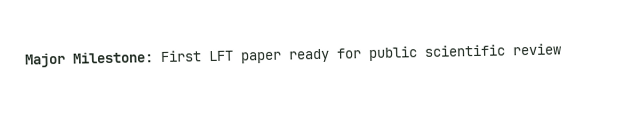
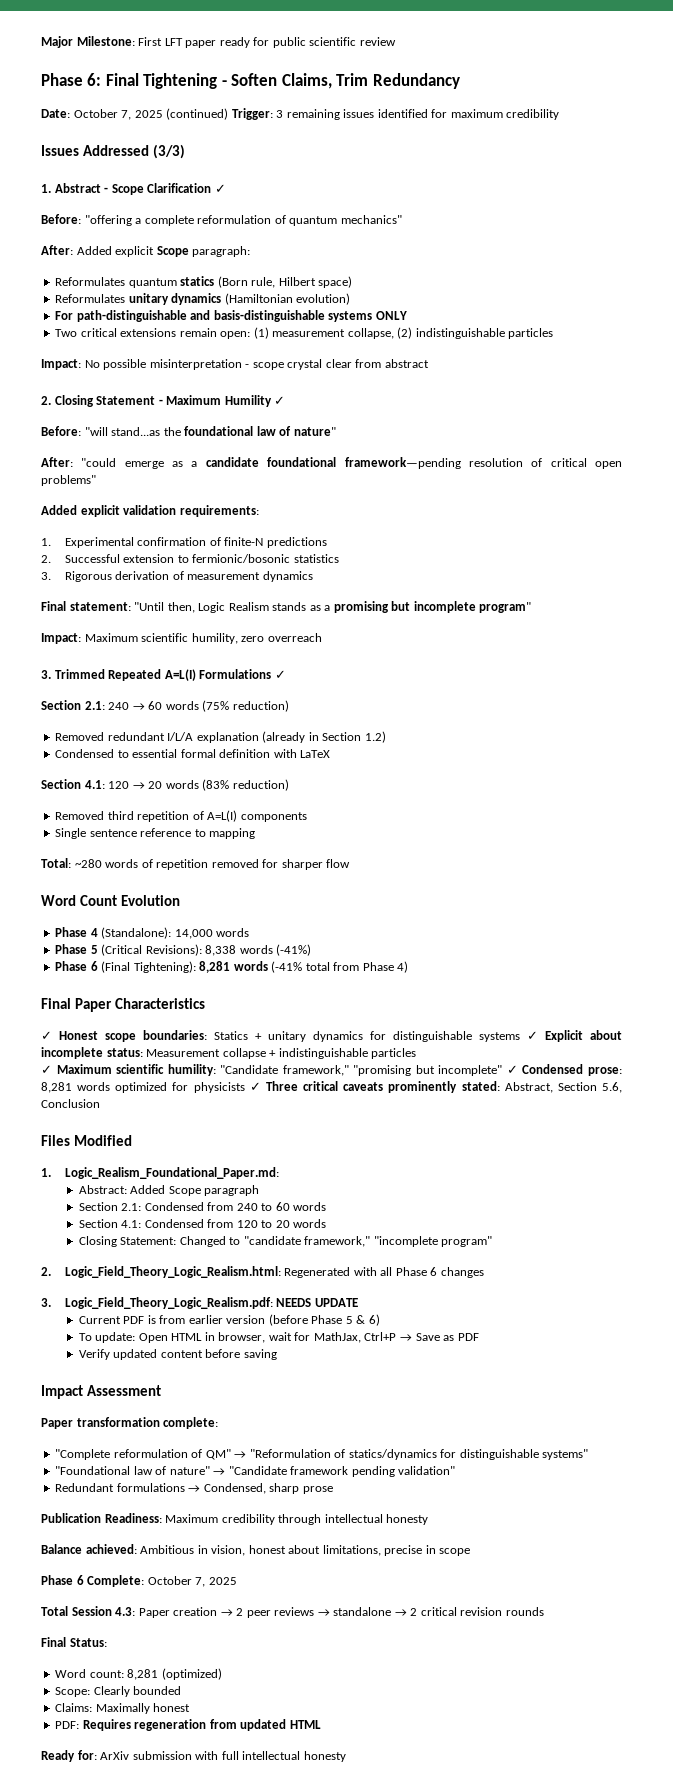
+ Phase 6: Final Tightening - Soften Claims, Trim Redundancy
+ Date: October 7, 2025 (continued) Trigger: 3 remaining issues identified for maximum credibility
+ Issues Addressed (3/3)
+ 1. Abstract - Scope Clarification ✓
+ Before: "offering a complete reformulation of quantum mechanics"
+ After: Added explicit Scope paragraph:
+ Reformulates quantum statics (Born rule, Hilbert space)
+ Reformulates unitary dynamics (Hamiltonian evolution)
+ For path-distinguishable and basis-distinguishable systems ONLY
+ Two critical extensions remain open: (1) measurement collapse, (2) indistinguishable particles
+ Impact: No possible misinterpretation - scope crystal clear from abstract
+ 2. Closing Statement - Maximum Humility ✓
+ Before: "will stand...as the foundational law of nature"
+ After: "could emerge as a candidate foundational framework—pending resolution of critical open problems"
+ Added explicit validation requirements:
+ 1. Experimental confirmation of finite-N predictions
+ 2. Successful extension to fermionic/bosonic statistics
+ 3. Rigorous derivation of measurement dynamics
+ Final statement: "Until then, Logic Realism stands as a promising but incomplete program"
+ Impact: Maximum scientific humility, zero overreach
+ 3. Trimmed Repeated A=L(I) Formulations ✓
+ Section 2.1: 240 → 60 words (75% reduction)
+ Removed redundant I/L/A explanation (already in Section 1.2)
+ Condensed to essential formal definition with LaTeX
+ Section 4.1: 120 → 20 words (83% reduction)
+ Removed third repetition of A=L(I) components
+ Single sentence reference to mapping
+ Total: ~280 words of repetition removed for sharper flow
+ Word Count Evolution
+ Phase 4 (Standalone): 14,000 words
+ Phase 5 (Critical Revisions): 8,338 words (-41%)
+ Phase 6 (Final Tightening): 8,281 words (-41% total from Phase 4)
+ Final Paper Characteristics
+ ✓ Honest scope boundaries: Statics + unitary dynamics for distinguishable systems ✓ Explicit about incomplete status: Measurement collapse + indistinguishable particles
+ ✓ Maximum scientific humility: "Candidate framework," "promising but incomplete" ✓ Condensed prose: 8,281 words optimized for physicists ✓ Three critical caveats prominently stated: Abstract, Section 5.6, Conclusion
+ Files Modified
+ 1. Logic_Realism_Foundational_Paper.md:
+ Abstract: Added Scope paragraph
+ Section 2.1: Condensed from 240 to 60 words
+ Section 4.1: Condensed from 120 to 20 words
+ Closing Statement: Changed to "candidate framework," "incomplete program"
+ 2. Logic_Field_Theory_Logic_Realism.html: Regenerated with all Phase 6 changes
+ 3. Logic_Field_Theory_Logic_Realism.pdf: NEEDS UPDATE
+ Current PDF is from earlier version (before Phase 5 & 6)
+ To update: Open HTML in browser, wait for MathJax, Ctrl+P → Save as PDF
+ Verify updated content before saving
+ Impact Assessment
+ Paper transformation complete:
+ "Complete reformulation of QM" → "Reformulation of statics/dynamics for distinguishable systems"
+ "Foundational law of nature" → "Candidate framework pending validation"
+ Redundant formulations → Condensed, sharp prose
+ Publication Readiness: Maximum credibility through intellectual honesty
+ Balance achieved: Ambitious in vision, honest about limitations, precise in scope
+ Phase 6 Complete: October 7, 2025
+ Total Session 4.3: Paper creation → 2 peer reviews → standalone → 2 critical revision rounds
+ Final Status:
+ Word count: 8,281 (optimized)
+ Scope: Clearly bounded
+ Claims: Maximally honest
+ PDF: Requires regeneration from updated HTML
+ Ready for: ArXiv submission with full intellectual honesty

